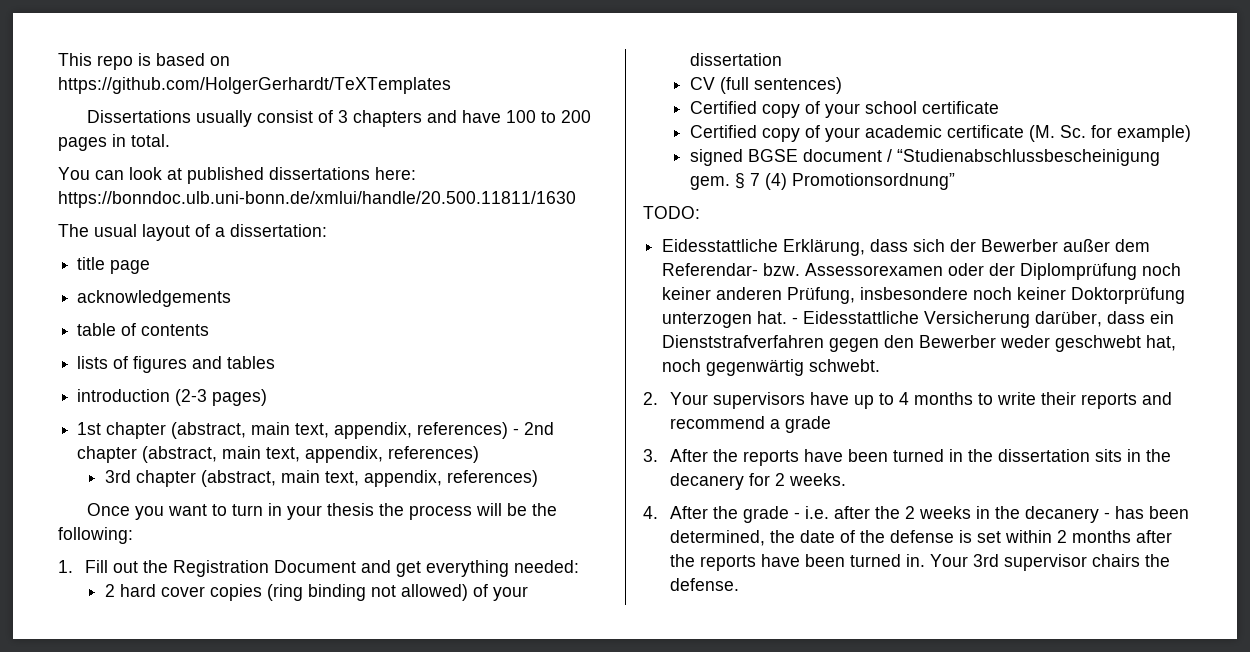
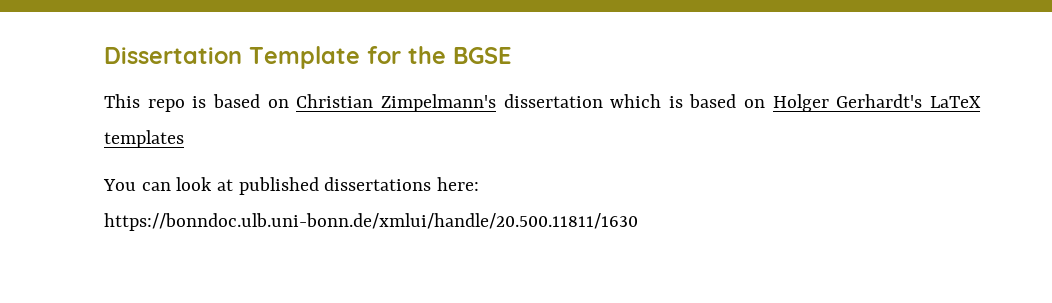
+ Dissertation Template for the BGSE
- This repo is based on https://github.com/HolgerGerhardt/TeXTemplates
- Dissertations usually consist of 3 chapters and have 100 to 200 pages in total.
+ This repo is based on Christian Zimpelmann's dissertation which is based on Holger Gerhardt's LaTeX templates
- The usual layout of a dissertation:
- title page
- acknowledgements
- table of contents
- lists of figures and tables
- introduction (2-3 pages)
- 1st chapter (abstract, main text, appendix, references) - 2nd chapter (abstract, main text, appendix, references)
- 3rd chapter (abstract, main text, appendix, references)
- Once you want to turn in your thesis the process will be the following:
- 1. Fill out the Registration Document and get everything needed:
- 2 hard cover copies (ring binding not allowed) of your dissertation
- CV (full sentences)
- Certified copy of your school certificate
- Certified copy of your academic certificate (M. Sc. for example)
- signed BGSE document / “Studienabschlussbescheinigung gem. § 7 (4) Promotionsordnung”
- TODO:
- Eidesstattliche Erklärung, dass sich der Bewerber außer dem Referendar- bzw. Assessorexamen oder der Diplomprüfung noch keiner anderen Prüfung, insbesondere noch keiner Doktorprüfung unterzogen hat. - Eidesstattliche Versicherung darüber, dass ein Dienststrafverfahren gegen den Bewerber weder geschwebt hat, noch gegenwärtig schwebt.
- 2. Your supervisors have up to 4 months to write their reports and recommend a grade
- 3. After the reports have been turned in the dissertation sits in the decanery for 2 weeks.
- 4. After the grade - i.e. after the 2 weeks in the decanery - has been determined, the date of the defense is set within 2 months after the reports have been turned in. Your 3rd supervisor chairs the defense.

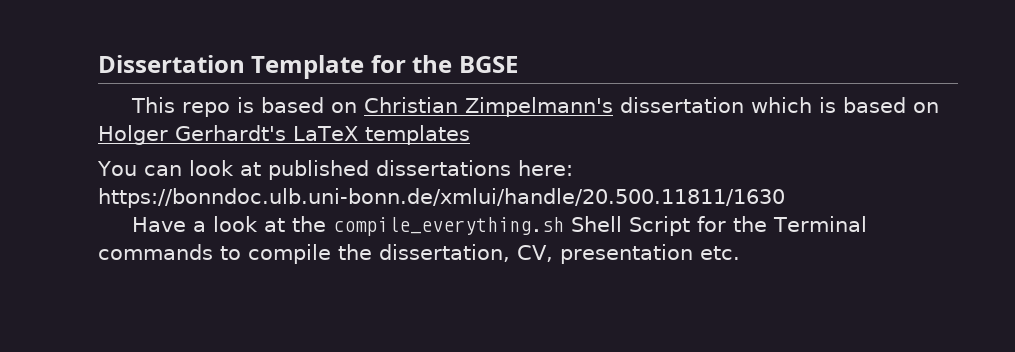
+ Have a look at the compile_everything.sh Shell Script for the Terminal commands to compile the dissertation, CV, presentation etc.

